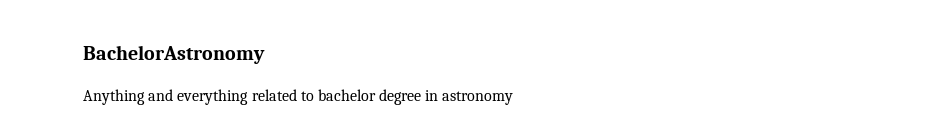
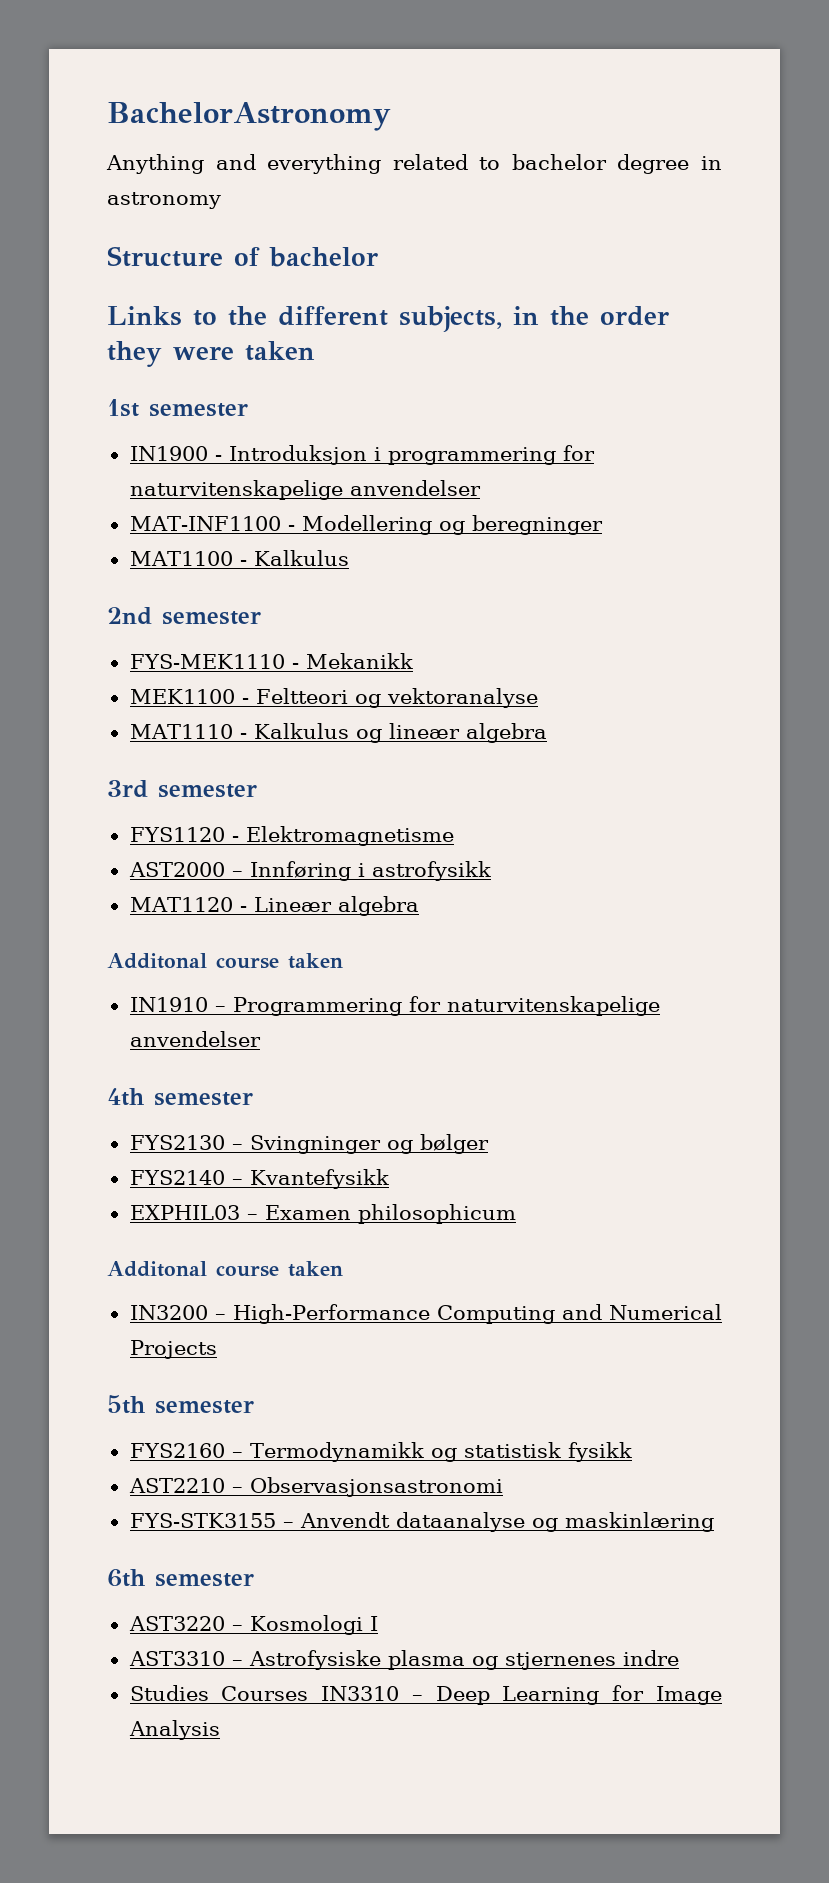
+ Structure of bachelor
+ Links to the different subjects, in the order they were taken
+ 1st semester
+ IN1900 - Introduksjon i programmering for naturvitenskapelige anvendelser
+ MAT-INF1100 - Modellering og beregninger
+ MAT1100 - Kalkulus
+ 2nd semester
+ FYS-MEK1110 - Mekanikk
+ MEK1100 - Feltteori og vektoranalyse
+ MAT1110 - Kalkulus og lineær algebra
+ 3rd semester
+ FYS1120 - Elektromagnetisme
+ AST2000 – Innføring i astrofysikk
+ MAT1120 - Lineær algebra
+ Additonal course taken
+ IN1910 – Programmering for naturvitenskapelige anvendelser
+ 4th semester
+ FYS2130 – Svingninger og bølger
+ FYS2140 – Kvantefysikk
+ EXPHIL03 – Examen philosophicum
+ Additonal course taken
+ IN3200 – High-Performance Computing and Numerical Projects
+ 5th semester
+ FYS2160 – Termodynamikk og statistisk fysikk
+ AST2210 – Observasjonsastronomi
+ FYS-STK3155 – Anvendt dataanalyse og maskinlæring
+ 6th semester
+ AST3220 – Kosmologi I
+ AST3310 – Astrofysiske plasma og stjernenes indre
+ Studies Courses IN3310 – Deep Learning for Image Analysis

